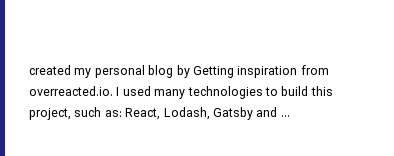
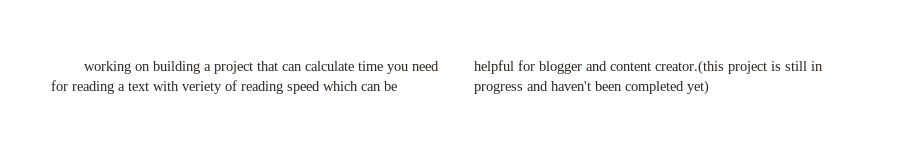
- created my personal blog by Getting inspiration from overreacted.io. I used many technologies to build this project, such as: React, Lodash, Gatsby and ...
+ working on building a project that can calculate time you need for reading a text with veriety of reading speed which can be helpful for blogger and content creator.(this project is still in progress and haven't been completed yet)

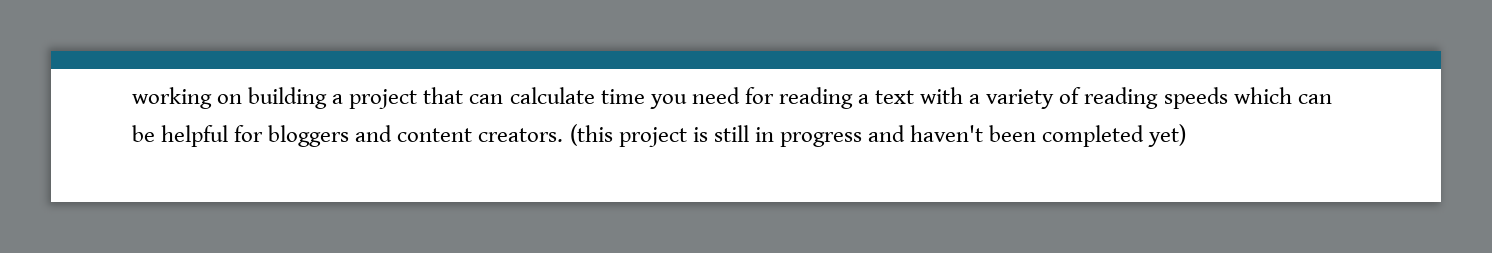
- working on building a project that can calculate time you need for reading a text with veriety of reading speed which can be helpful for blogger and content creator.(this project is still in progress and haven't been completed yet)
+ working on building a project that can calculate time you need for reading a text with a variety of reading speeds which can be helpful for bloggers and content creators. (this project is still in progress and haven't been completed yet)

